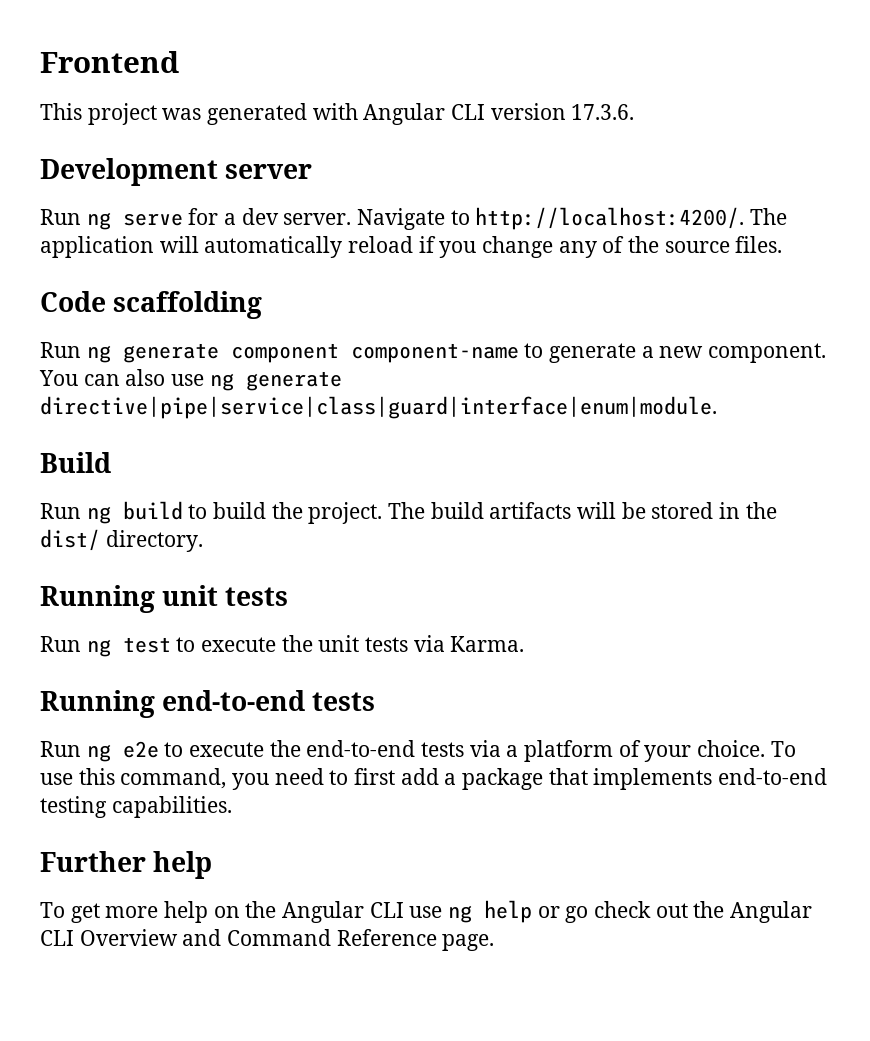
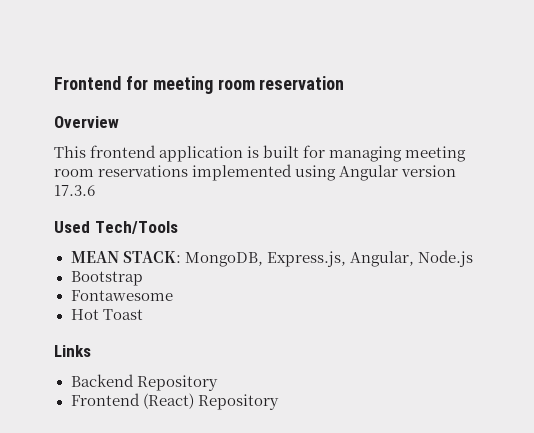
- Frontend
- This project was generated with Angular CLI version 17.3.6.
- Development server
- Run ng serve for a dev server. Navigate to http://localhost:4200/. The application will automatically reload if you change any of the source files.
- Code scaffolding
- Run ng generate component component-name to generate a new component. You can also use ng generate directive|pipe|service|class|guard|interface|enum|module.
- Build
- Run ng build to build the project. The build artifacts will be stored in the dist/ directory.
- Running unit tests
- Run ng test to execute the unit tests via Karma.
- Running end-to-end tests
- Run ng e2e to execute the end-to-end tests via a platform of your choice. To use this command, you need to first add a package that implements end-to-end testing capabilities.
- Further help
- To get more help on the Angular CLI use ng help or go check out the Angular CLI Overview and Command Reference page.
+ Frontend for meeting room reservation
+ Overview
+ This frontend application is built for managing meeting room reservations implemented using Angular version 17.3.6
+ Used Tech/Tools
+ MEAN STACK: MongoDB, Express.js, Angular, Node.js
+ Bootstrap
+ Fontawesome
+ Hot Toast
+ Links
+ Backend Repository
+ Frontend (React) Repository

